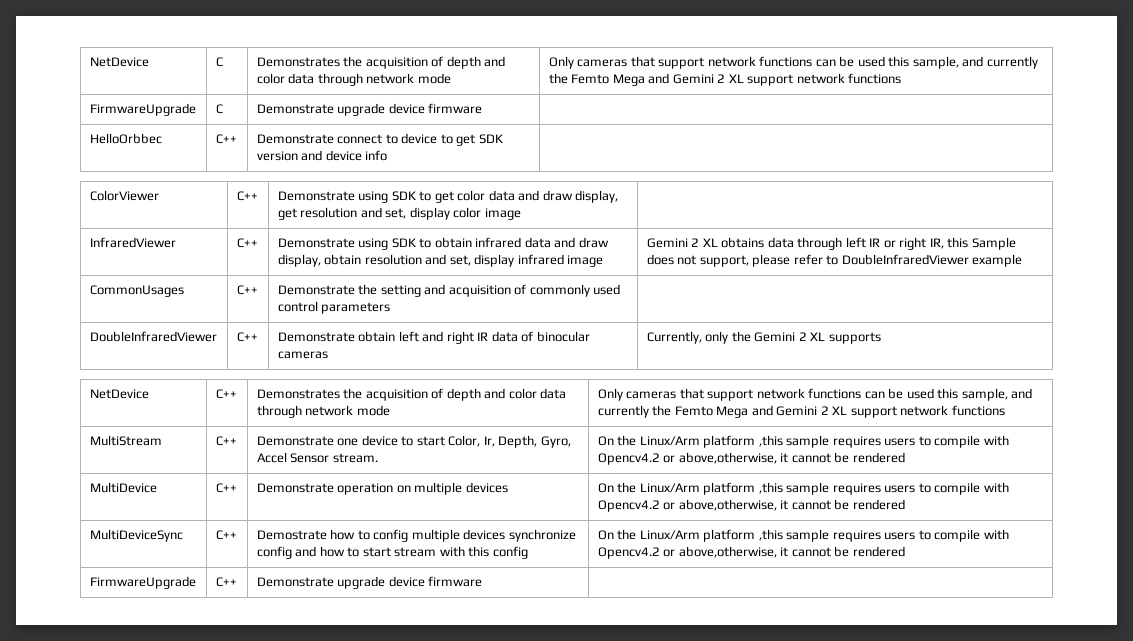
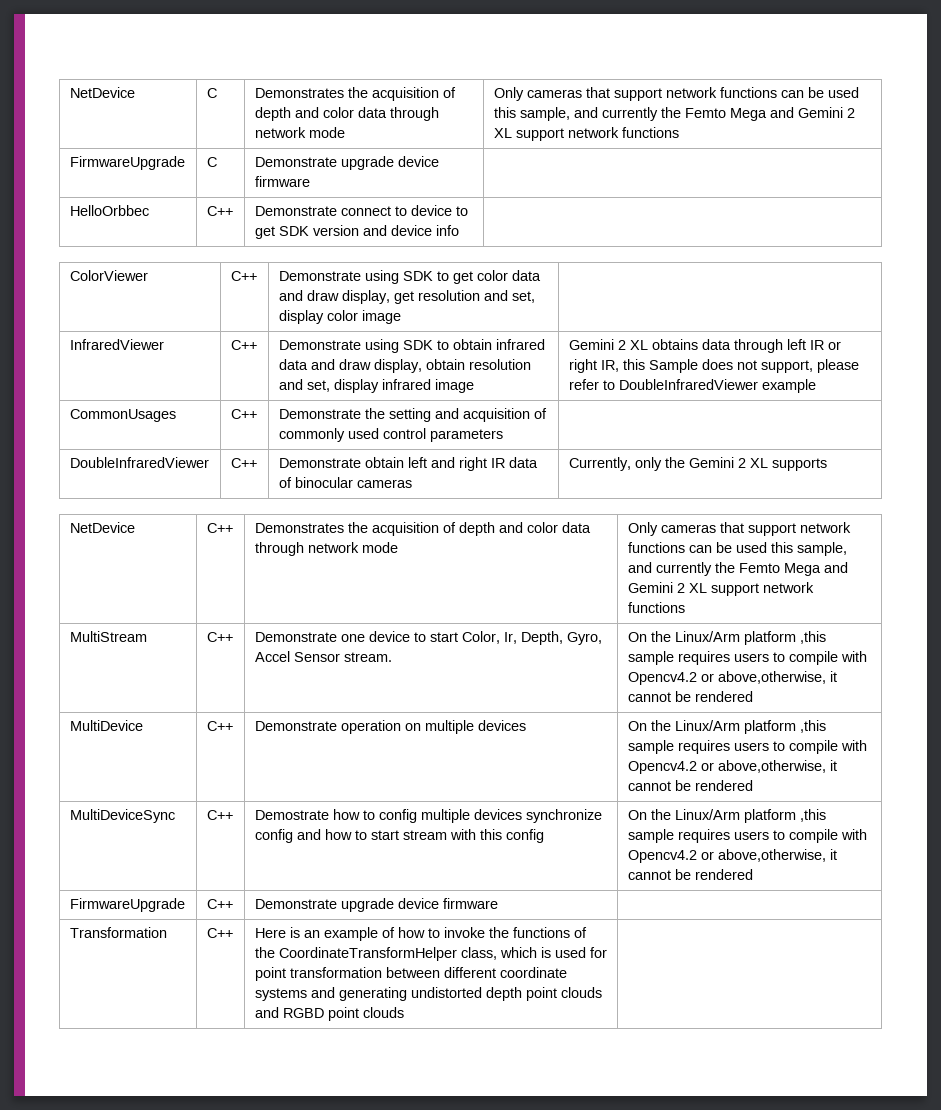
+ Transformation | C++ | Here is an example of how to invoke the functions of the CoordinateTransformHelper class, which is used for point transformation between different coordinate systems and generating undistorted depth point clouds and RGBD point clouds |

